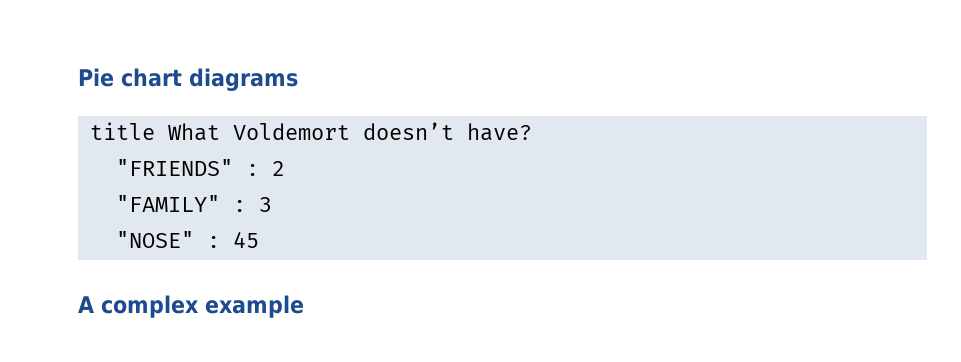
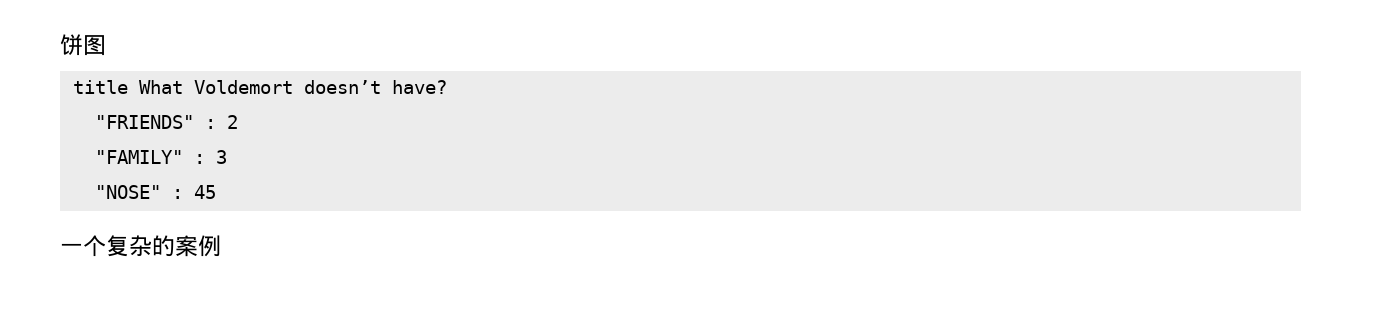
- Pie chart diagrams
+ 饼图
- A complex example
+ 一个复杂的案例

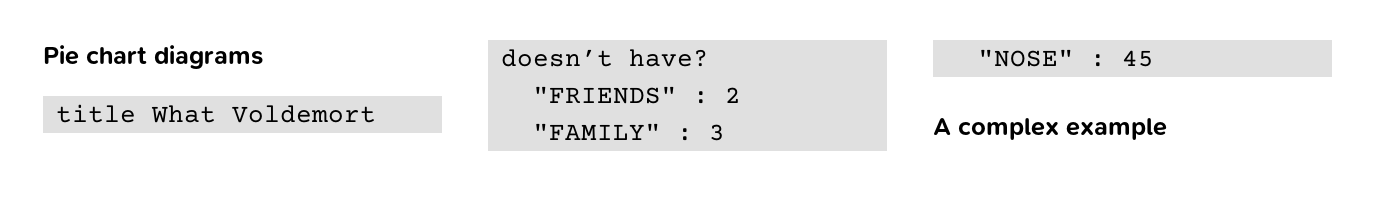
- 饼图
+ Pie chart diagrams
- 一个复杂的案例
+ A complex example

